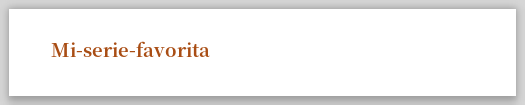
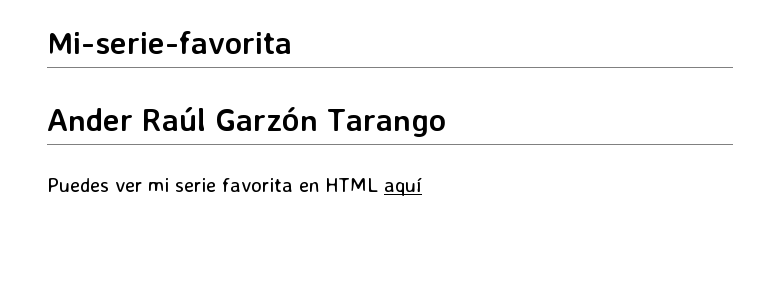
+ Ander Raúl Garzón Tarango
+ Puedes ver mi serie favorita en HTML aquí

